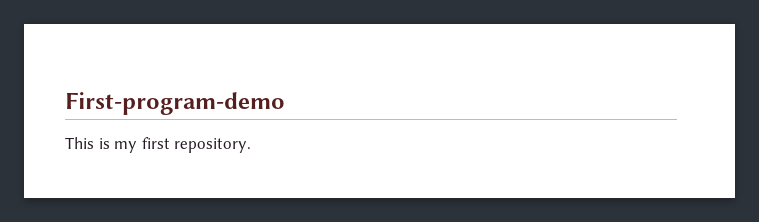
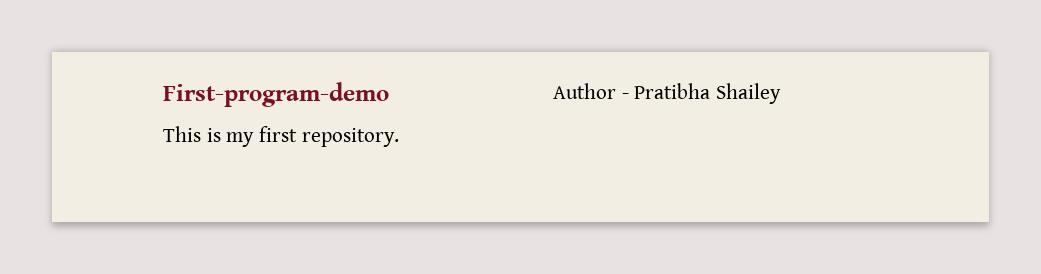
+ Author - Pratibha Shailey

